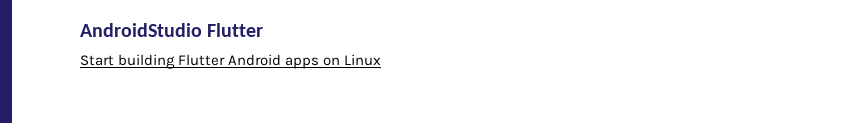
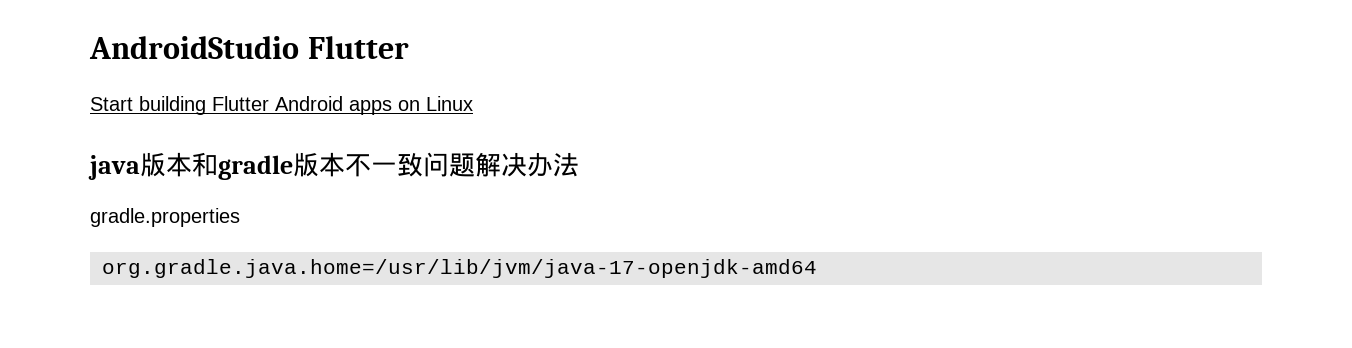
+ java版本和gradle版本不一致问题解决办法
+ gradle.properties
+ org.gradle.java.home=/usr/lib/jvm/java-17-openjdk-amd64

